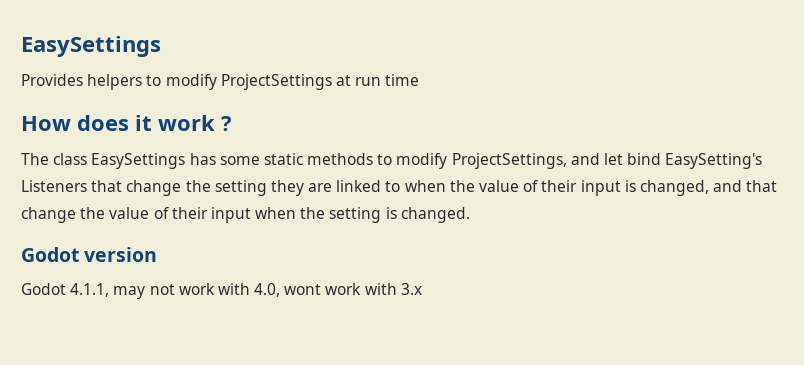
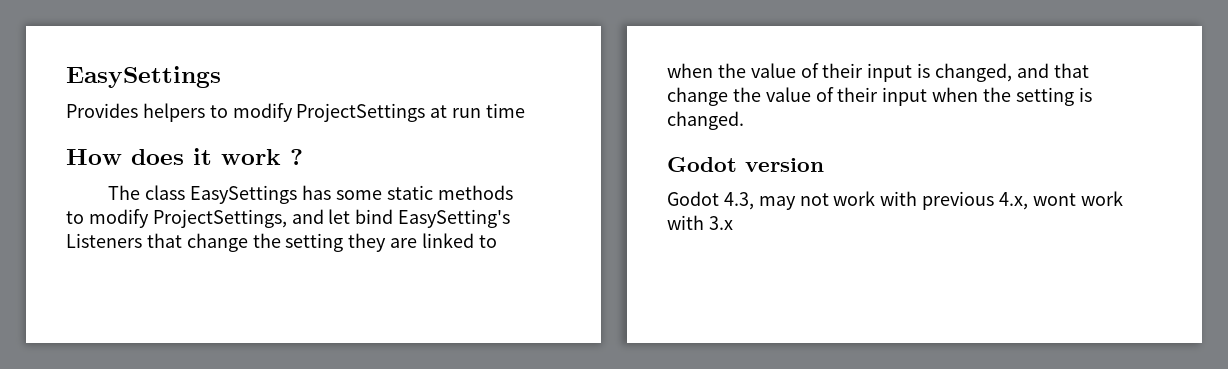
- Godot 4.1.1, may not work with 4.0, wont work with 3.x
+ Godot 4.3, may not work with previous 4.x, wont work with 3.x

